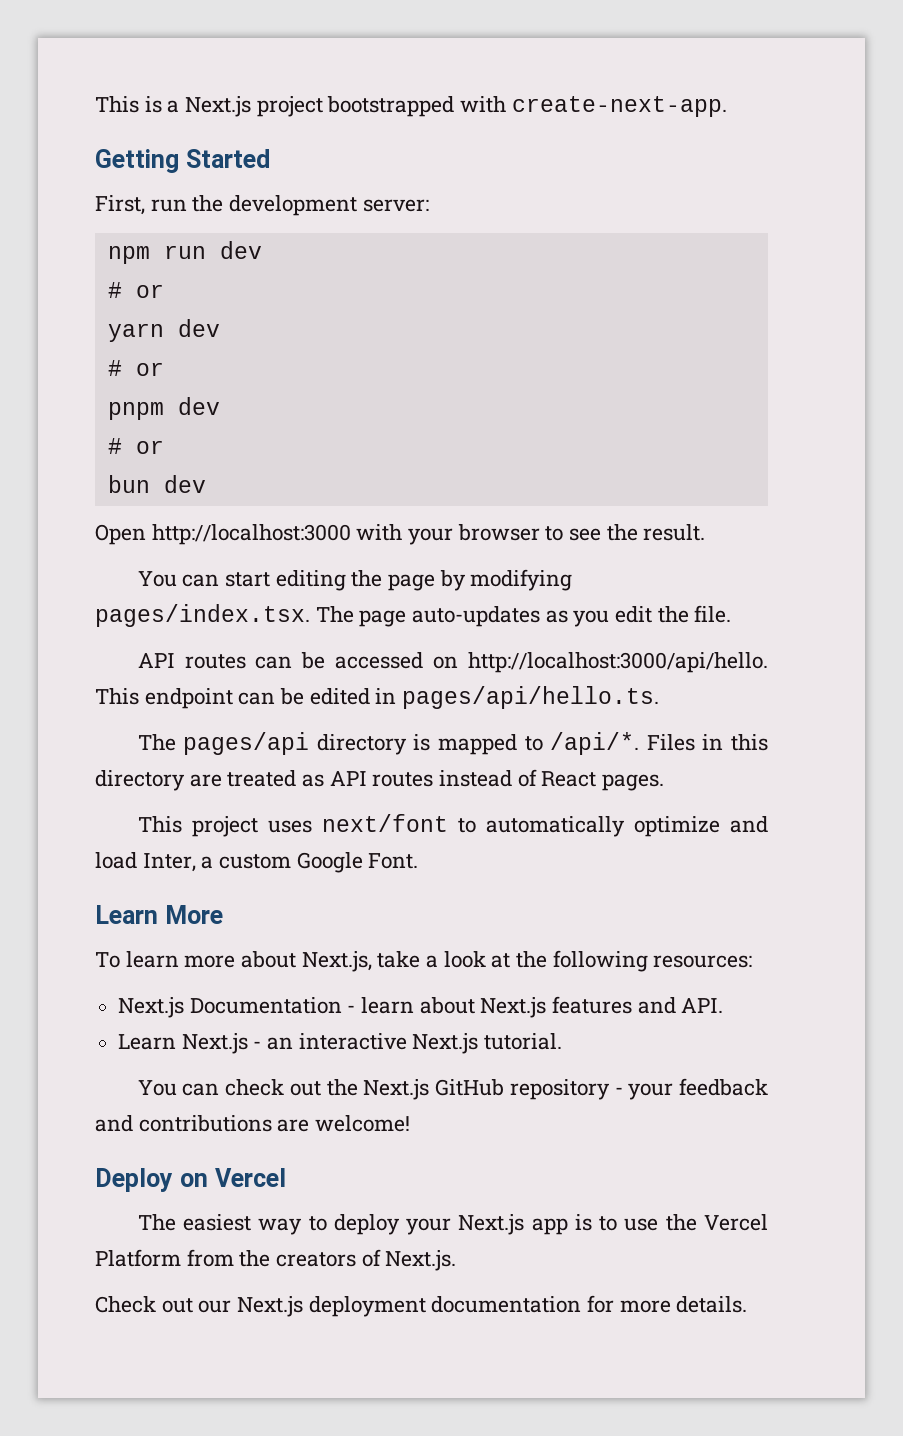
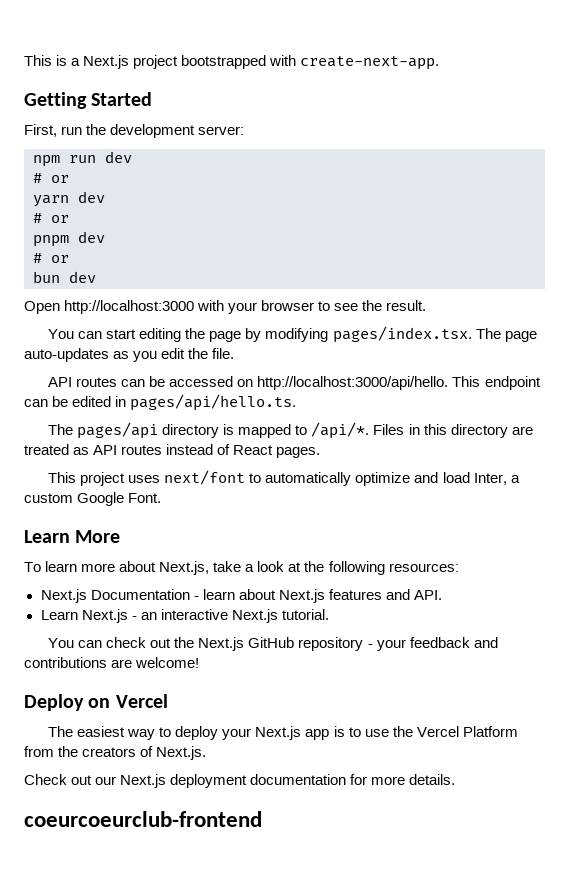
+ coeurcoeurclub-frontend

